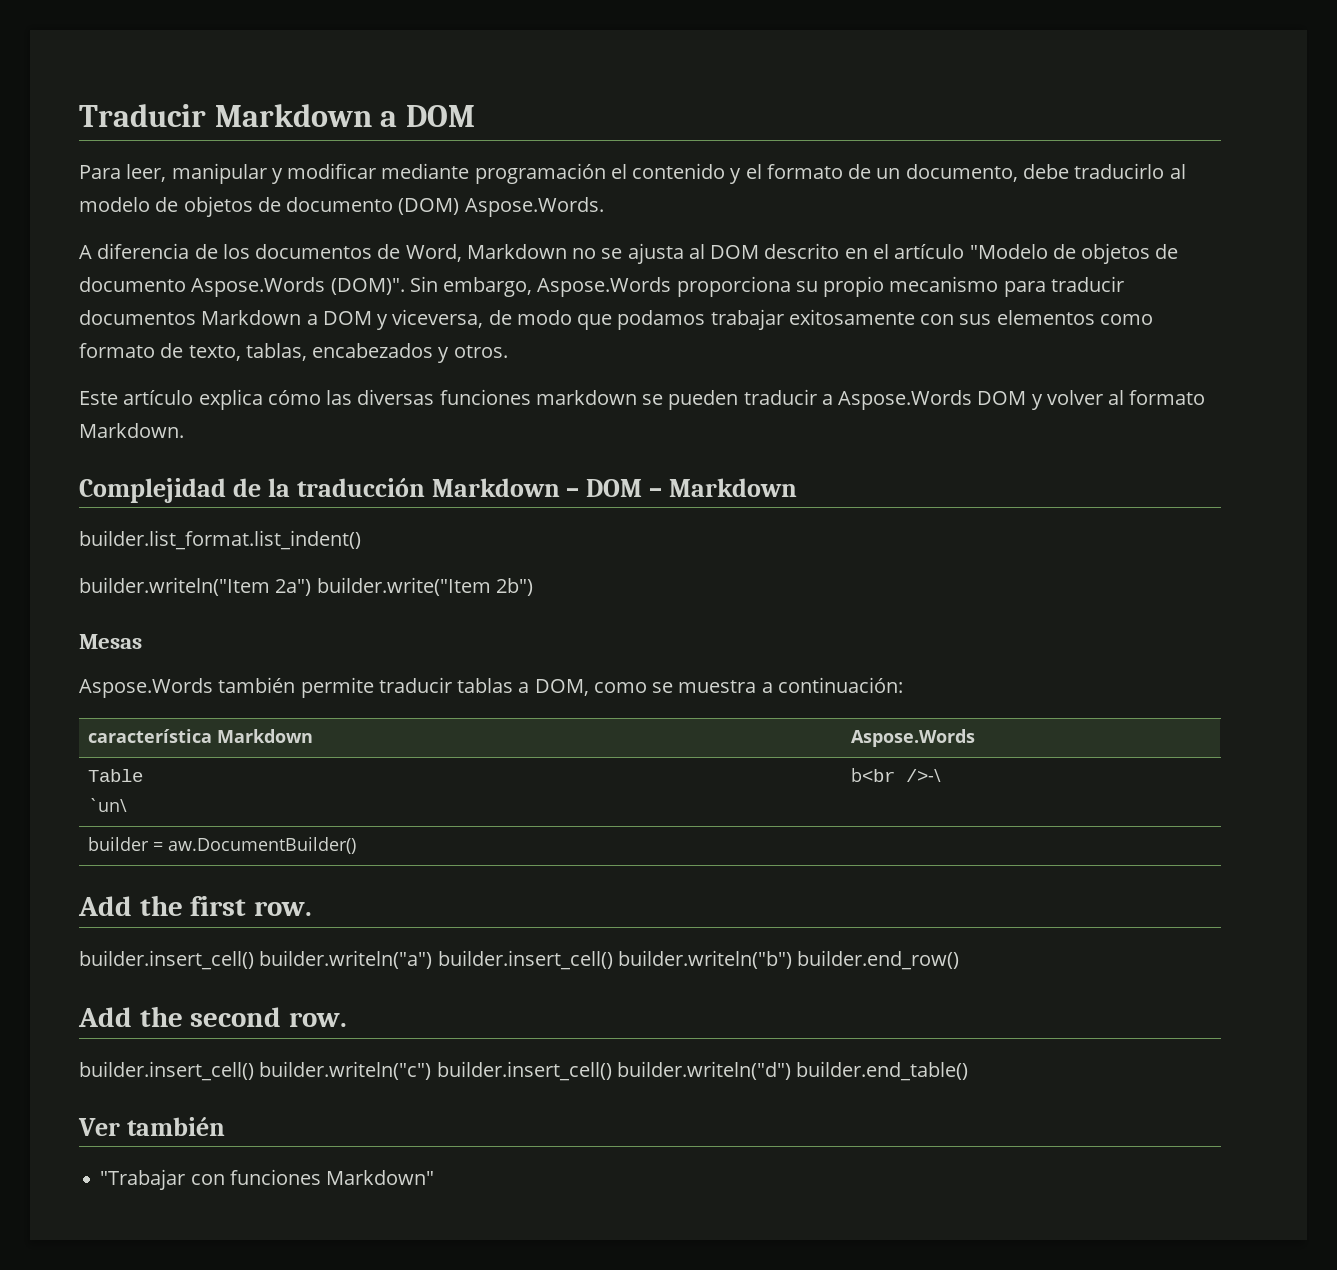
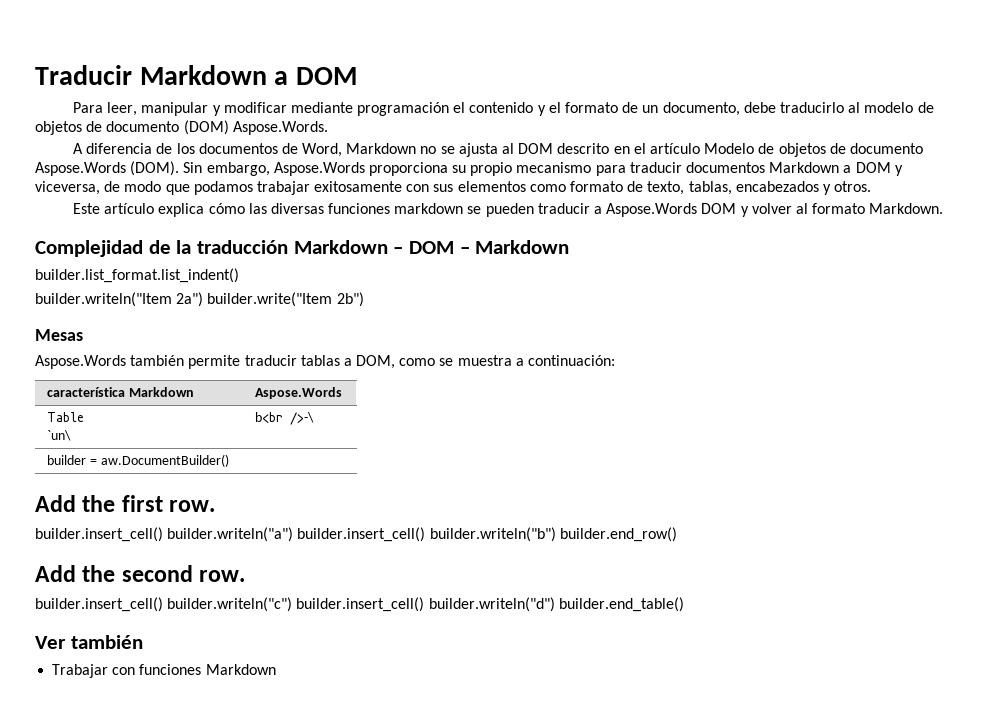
- A diferencia de los documentos de Word, Markdown no se ajusta al DOM descrito en el artículo "Modelo de objetos de documento Aspose.Words (DOM)".
+ A diferencia de los documentos de Word, Markdown no se ajusta al DOM descrito en el artículo Modelo de objetos de documento Aspose.Words (DOM).
- "Trabajar con funciones Markdown"
+ Trabajar con funciones Markdown

